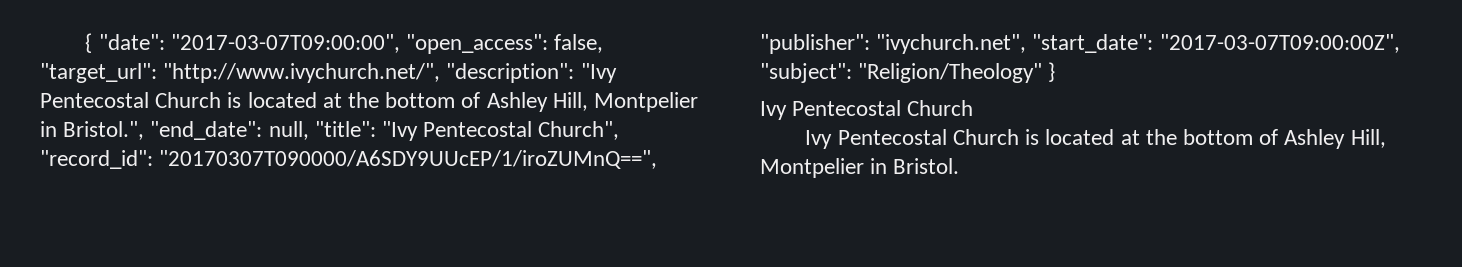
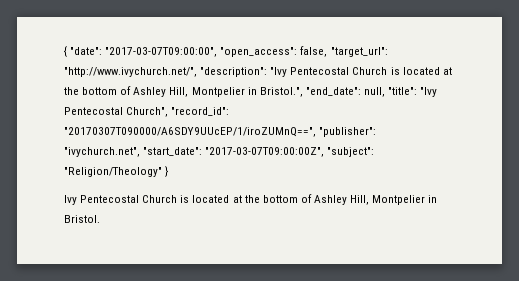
  { "date": "2017-03-07T09:00:00", "open_access": false, "target_url": "http://www.ivychurch.net/", "description": "Ivy Pentecostal Church is located at the bottom of Ashley Hill, Montpelier in Bristol.", "end_date": null, "title": "Ivy Pentecostal Church", "record_id": "20170307T090000/A6SDY9UUcEP/1/iroZUMnQ==", "publisher": "ivychurch.net", "start_date": "2017-03-07T09:00:00Z", "subject": "Religion/Theology" }
- Ivy Pentecostal Church

